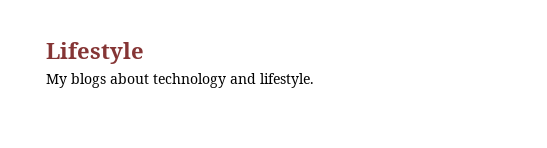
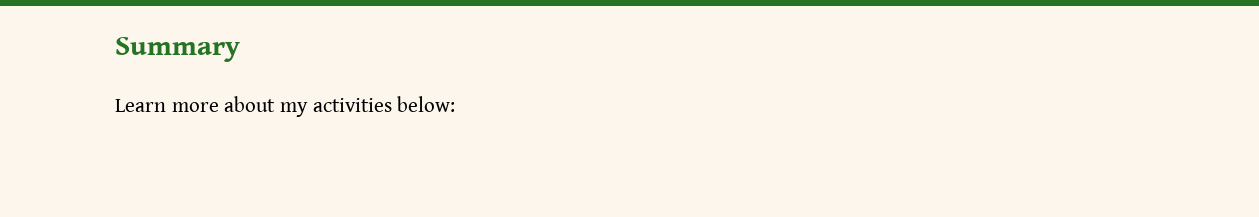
- Lifestyle
- My blogs about technology and lifestyle.
+ Summary
+ Learn more about my activities below:

